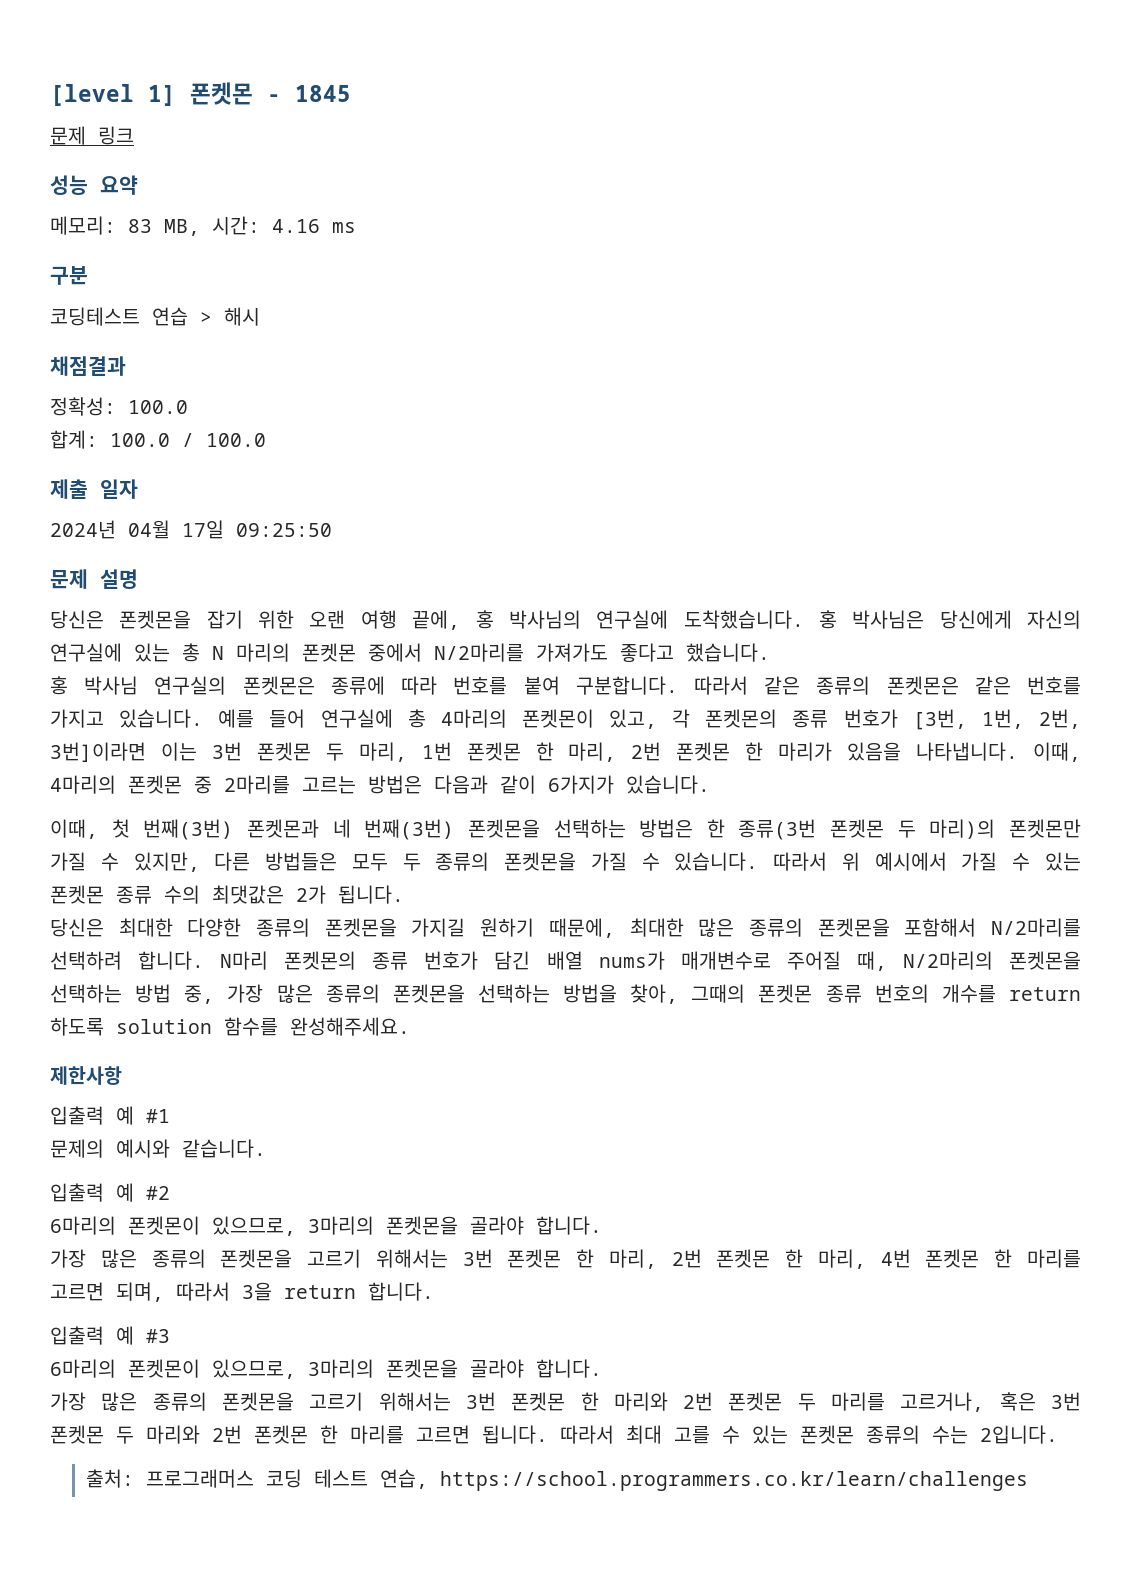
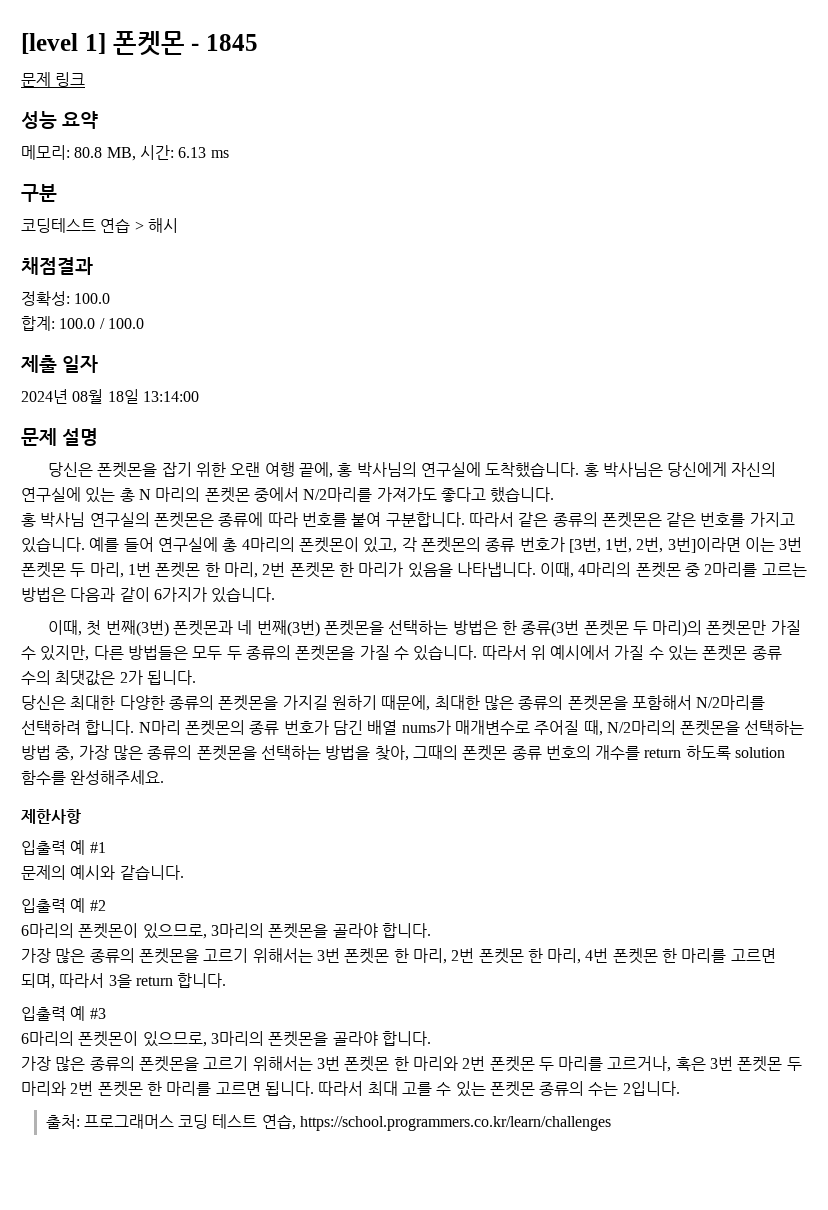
- 메모리: 83 MB, 시간: 4.16 ms
+ 메모리: 80.8 MB, 시간: 6.13 ms
- 2024년 04월 17일 09:25:50
+ 2024년 08월 18일 13:14:00

